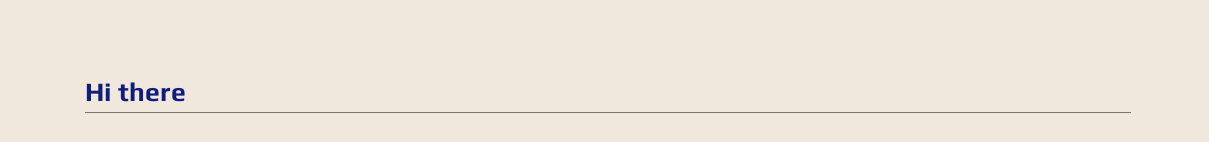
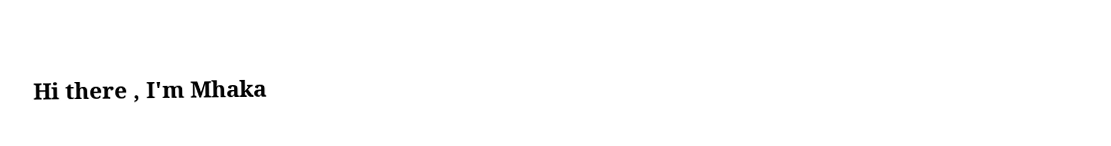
- Hi there
+ Hi there , I'm Mhaka

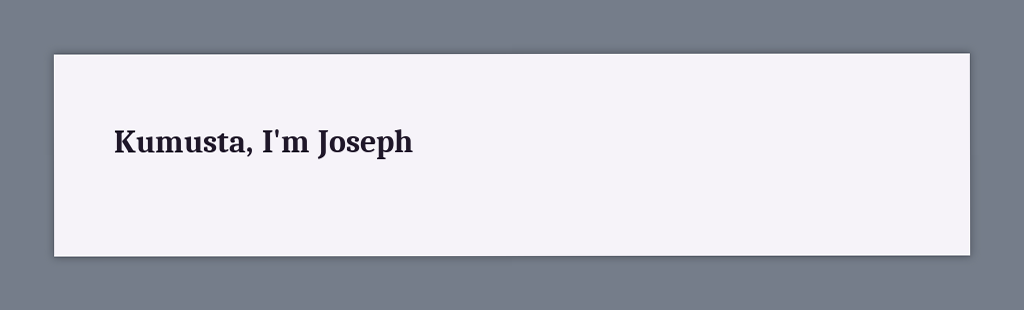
- Hi there , I'm Mhaka
+ Kumusta, I'm Joseph

